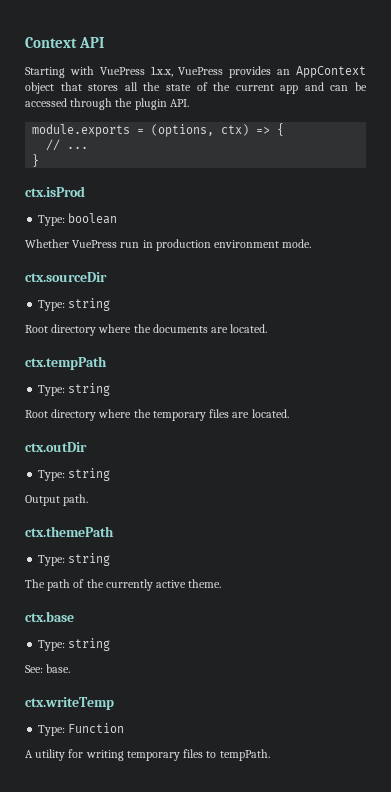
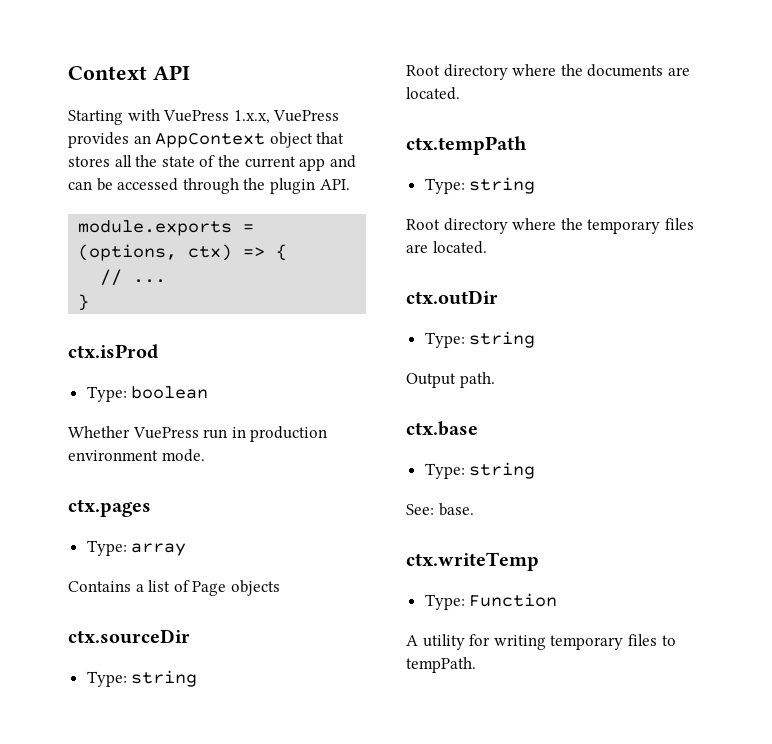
+ ctx.pages
+ Type: array
+ Contains a list of Page objects
- ctx.themePath
- Type: string
- The path of the currently active theme.

